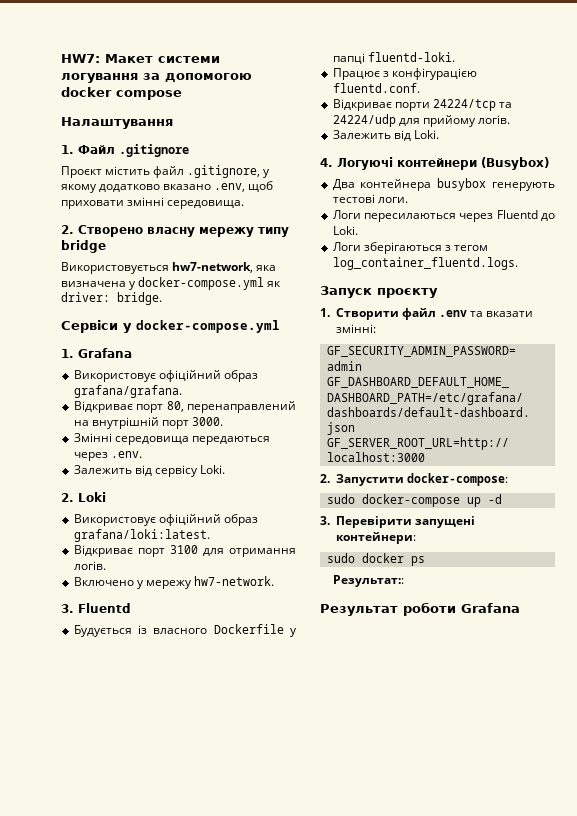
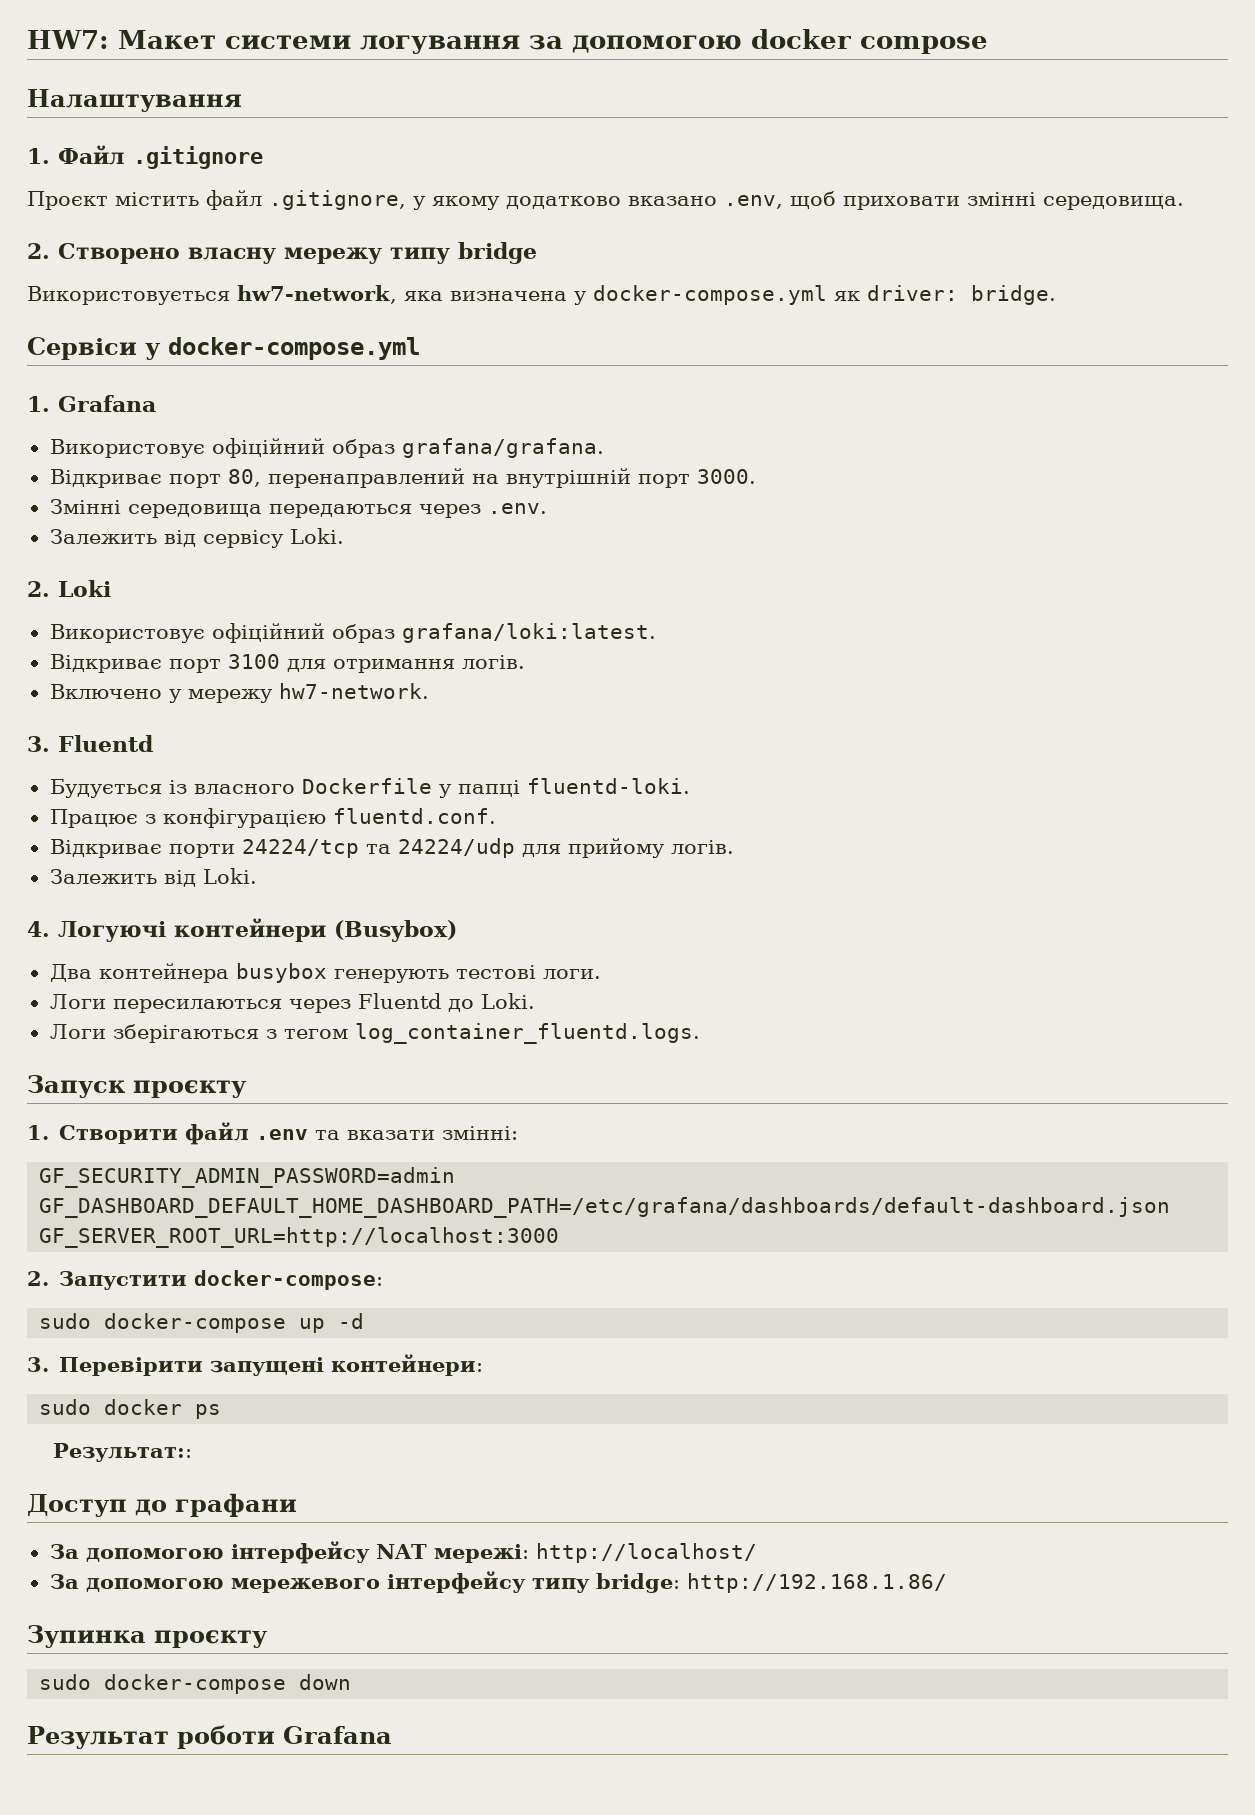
+ Доступ до графани
+ За допомогою інтерфейсу NAT мережі: http://localhost/
+ За допомогою мережевого інтерфейсу типу bridge: http://192.168.1.86/
+ Зупинка проєкту
+ sudo docker-compose down

